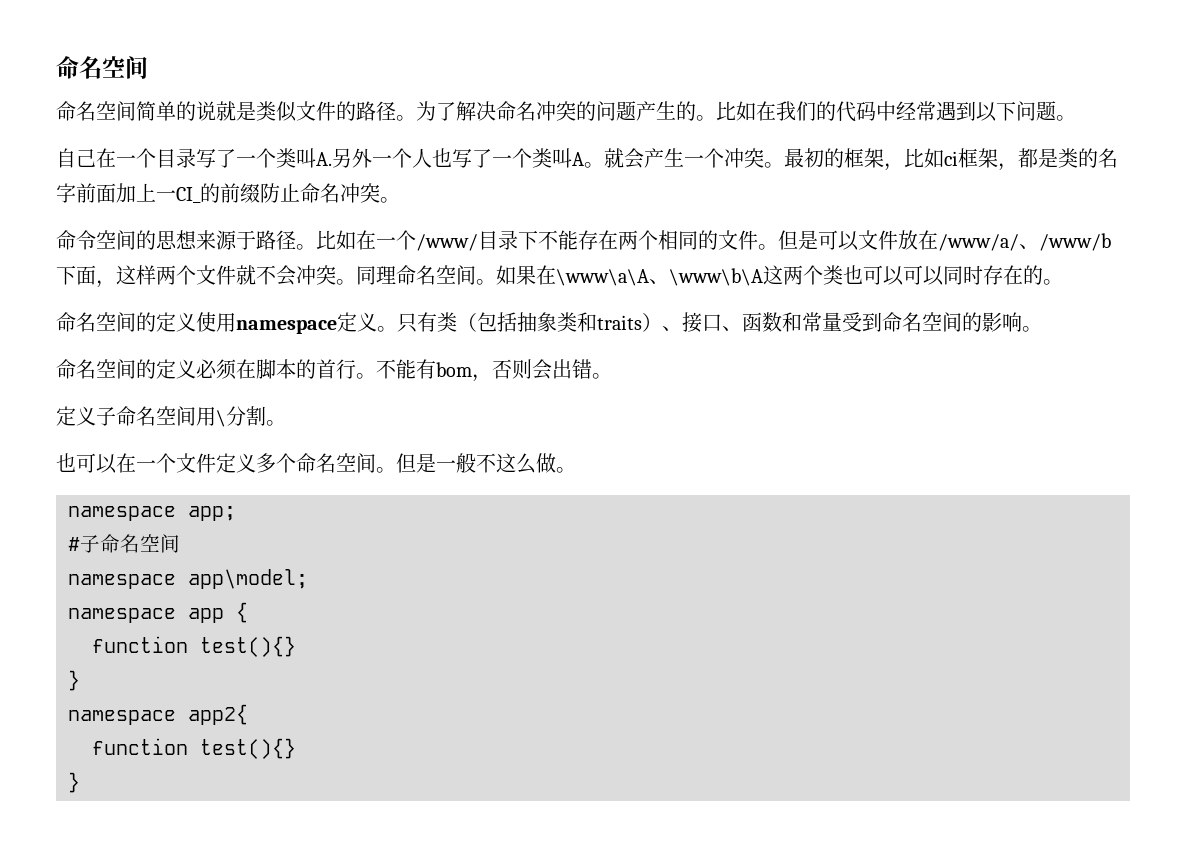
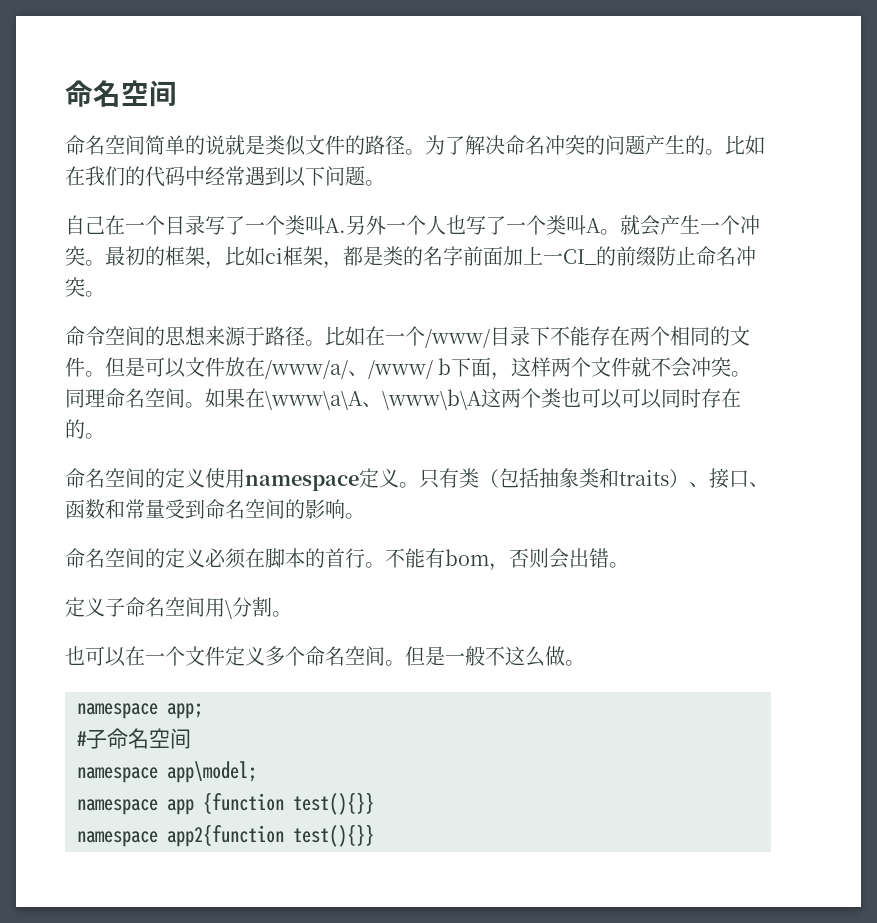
- 但是可以文件放在/www/a/、/www/b下面，这样两个文件就不会冲突。
+ 但是可以文件放在/www/a/、/www/ b下面，这样两个文件就不会冲突。
- namespace app {
- function test(){}
- }
- namespace app2{
- function test(){}
- }
+ namespace app {function test(){}}
+ namespace app2{function test(){}}

